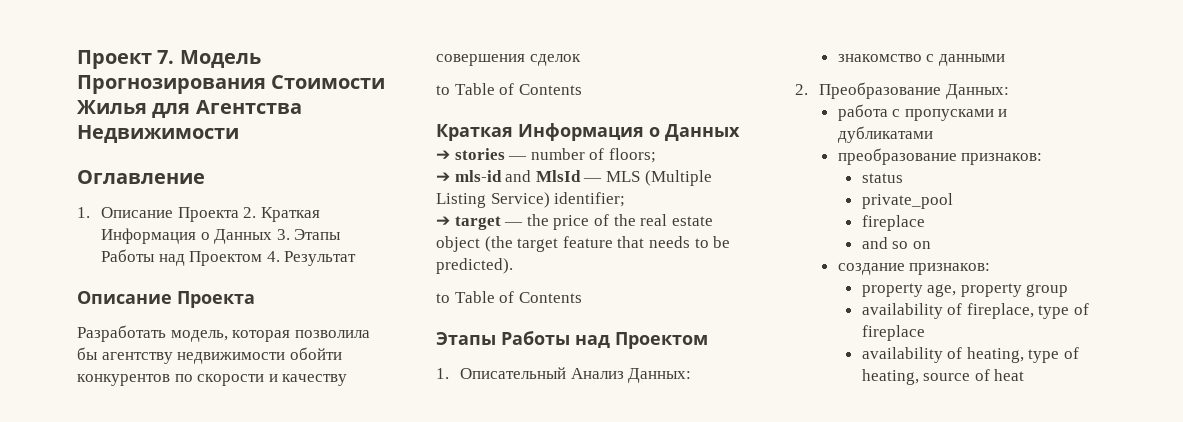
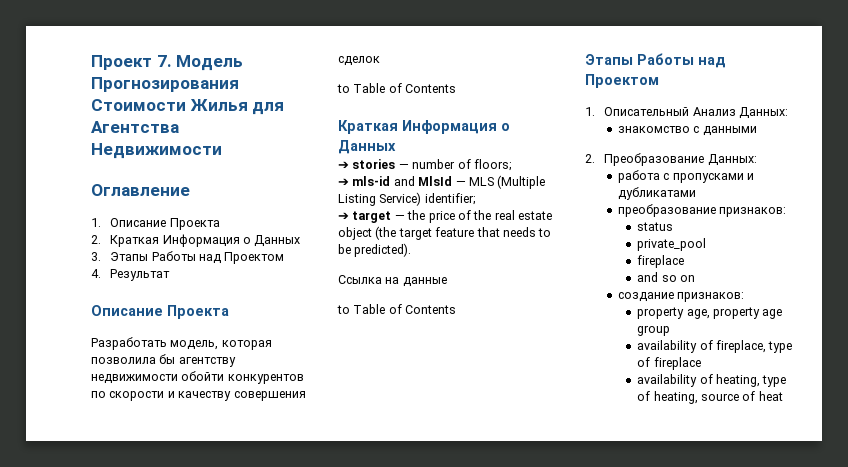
- 1. Описание Проекта 2. Краткая Информация о Данных 3. Этапы Работы над Проектом 4. Результат
+ 1. Описание Проекта
+ 2. Краткая Информация о Данных
+ 3. Этапы Работы над Проектом
+ 4. Результат
+ Ссылка на данные
- property age, property group
+ property age, property age group

